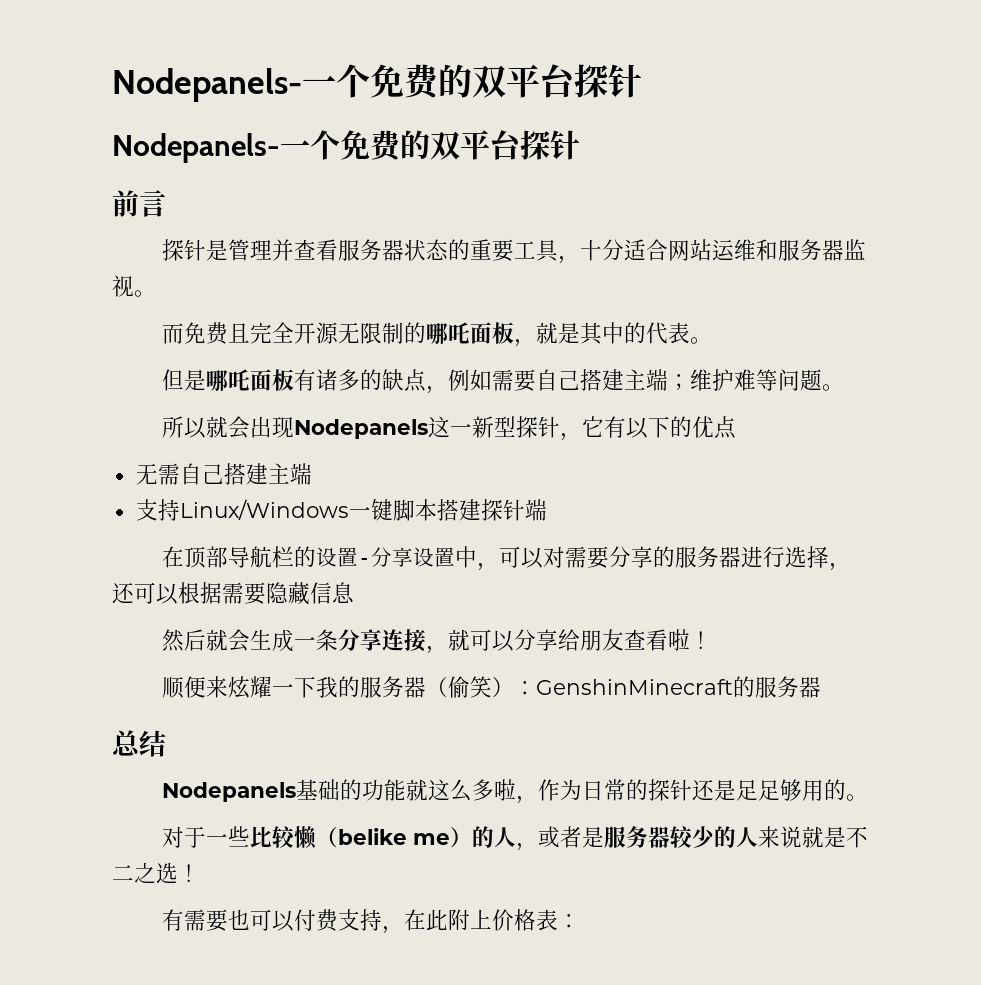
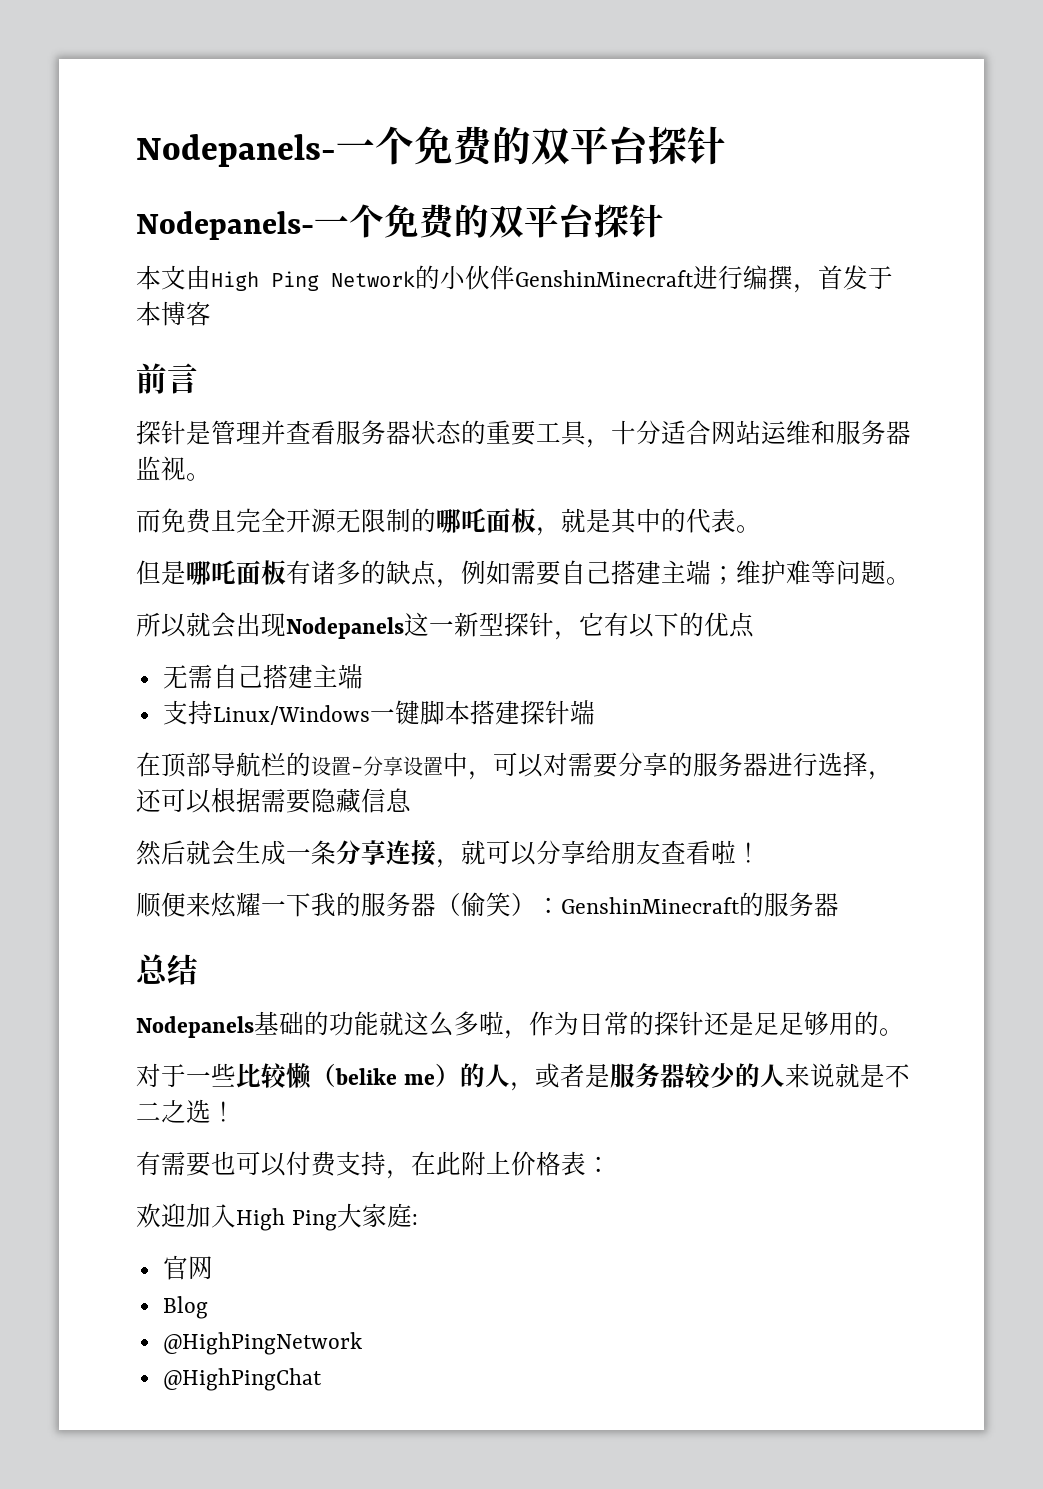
+ 本文由High Ping Network的小伙伴GenshinMinecraft进行编撰，首发于本博客
+ 欢迎加入High Ping大家庭:
+ 官网
+ Blog
+ @HighPingNetwork
+ @HighPingChat

